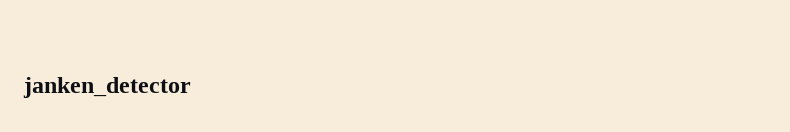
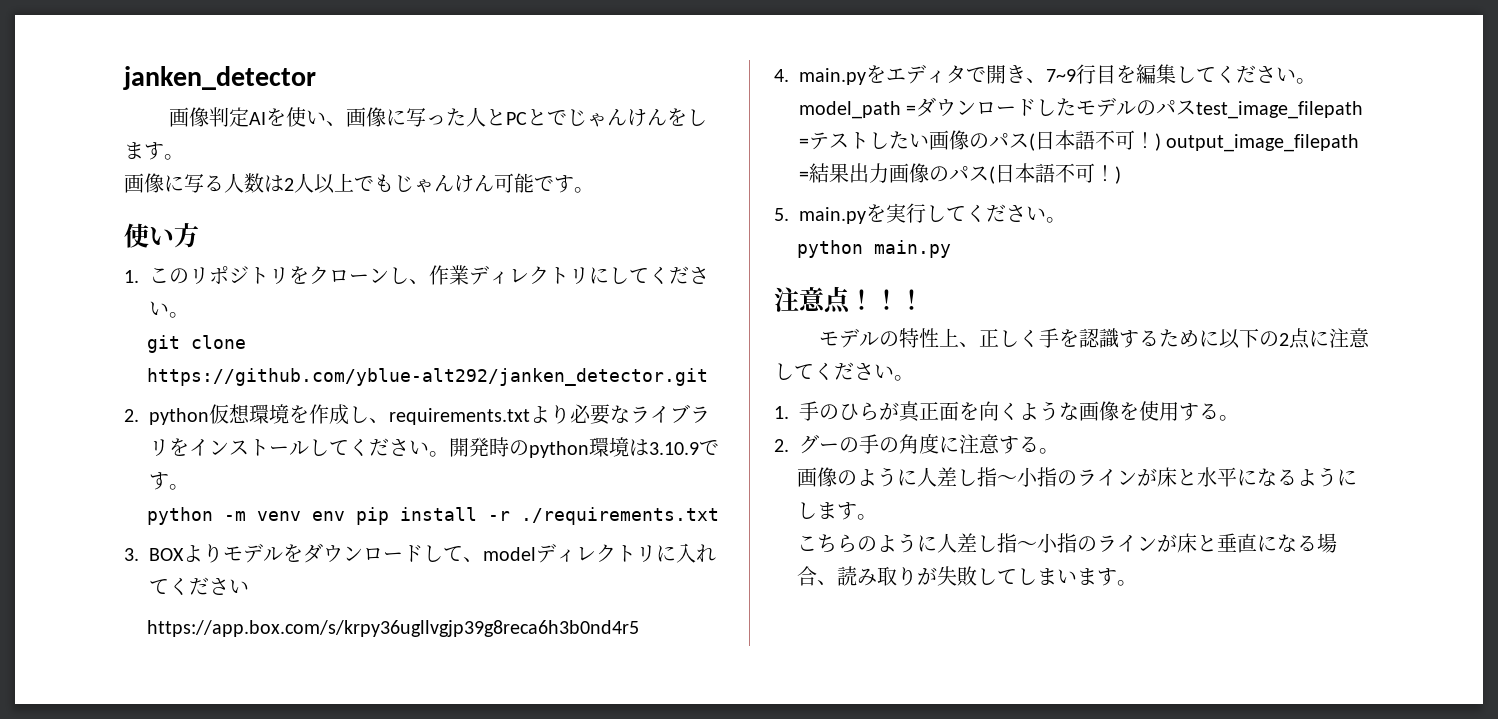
+ 画像判定AIを使い、画像に写った人とPCとでじゃんけんをします。
+ 画像に写る人数は2人以上でもじゃんけん可能です。
+ 使い方
+ 1.このリポジトリをクローンし、作業ディレクトリにしてください。
+ git clone https://github.com/yblue-alt292/janken_detector.git
+ 2. python仮想環境を作成し、requirements.txtより必要なライブラリをインストールしてください。開発時のpython環境は3.10.9です。
+ python -m venv env pip install -r ./requirements.txt
+ 3. BOXよりモデルをダウンロードして、modelディレクトリに入れてください
+ https://app.box.com/s/krpy36ugllvgjp39g8reca6h3b0nd4r5
+ 4. main.pyをエディタで開き、7~9行目を編集してください。model_path =ダウンロードしたモデルのパスtest_image_filepath =テストしたい画像のパス(日本語不可！) output_image_filepath =結果出力画像のパス(日本語不可！)
+ 5. main.pyを実行してください。
+ python main.py
+ 注意点！！！
+ モデルの特性上、正しく手を認識するために以下の2点に注意してください。
+ 1.手のひらが真正面を向くような画像を使用する。
+ 2.グーの手の角度に注意する。
+ 画像のように人差し指〜小指のラインが床と水平になるようにします。
+ こちらのように人差し指〜小指のラインが床と垂直になる場合、読み取りが失敗してしまいます。

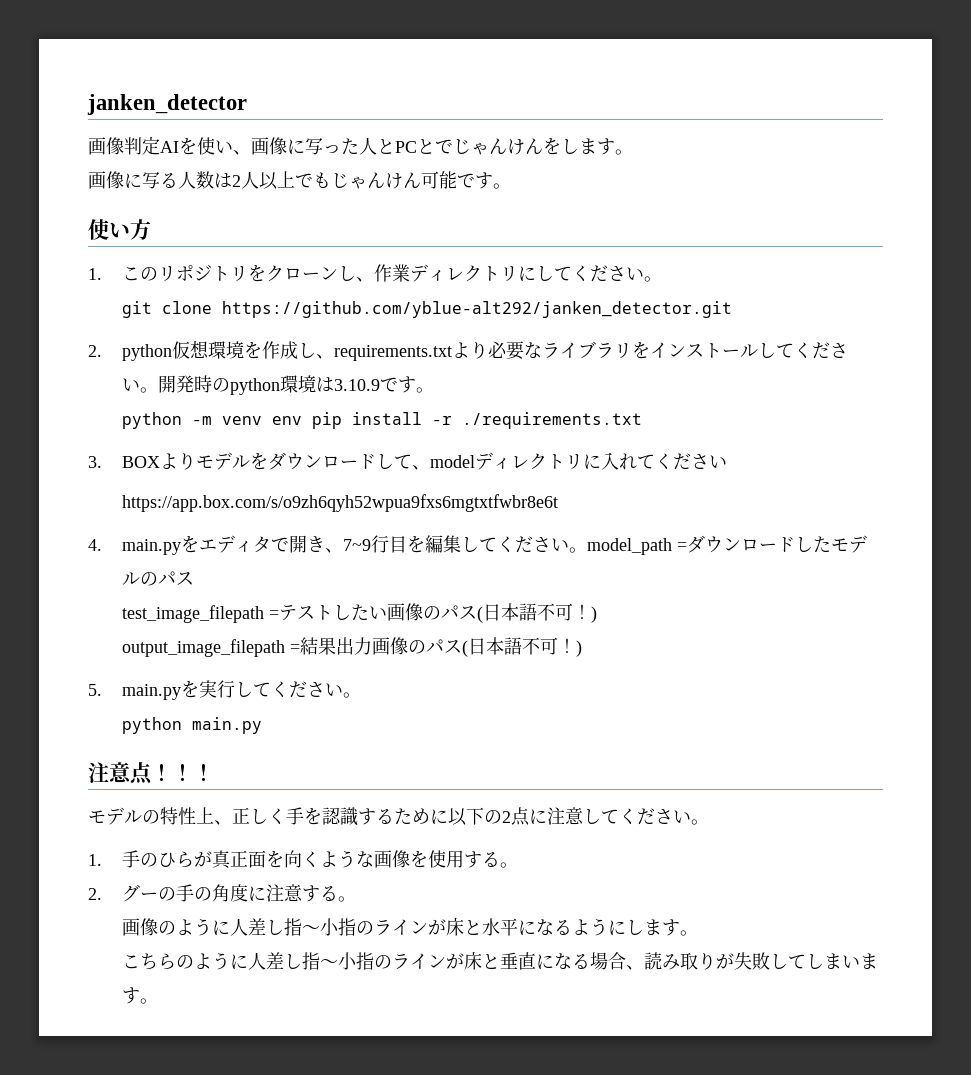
- https://app.box.com/s/krpy36ugllvgjp39g8reca6h3b0nd4r5
+ https://app.box.com/s/o9zh6qyh52wpua9fxs6mgtxtfwbr8e6t
- 4. main.pyをエディタで開き、7~9行目を編集してください。model_path =ダウンロードしたモデルのパスtest_image_filepath =テストしたい画像のパス(日本語不可！) output_image_filepath =結果出力画像のパス(日本語不可！)
+ 4. main.pyをエディタで開き、7~9行目を編集してください。model_path =ダウンロードしたモデルのパス
+ test_image_filepath =テストしたい画像のパス(日本語不可！)
+ output_image_filepath =結果出力画像のパス(日本語不可！)

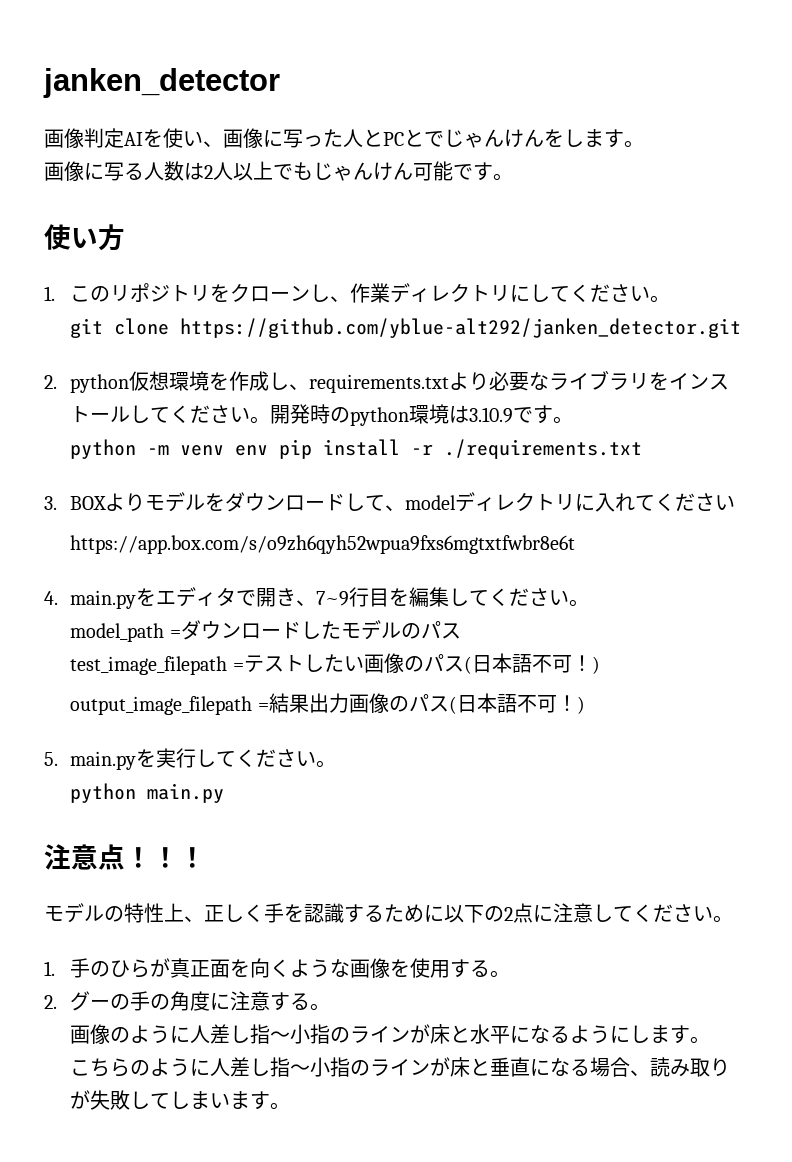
- 4. main.pyをエディタで開き、7~9行目を編集してください。model_path =ダウンロードしたモデルのパス
+ 4. main.pyをエディタで開き、7~9行目を編集してください。
+ model_path =ダウンロードしたモデルのパス

